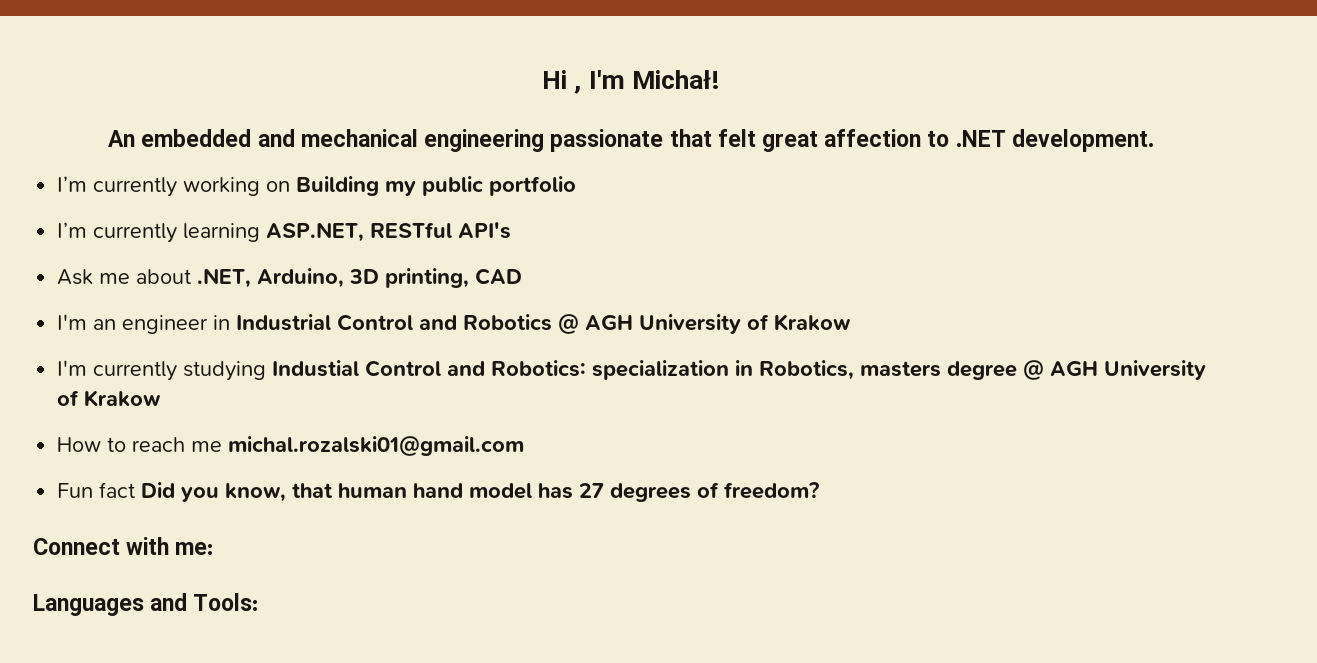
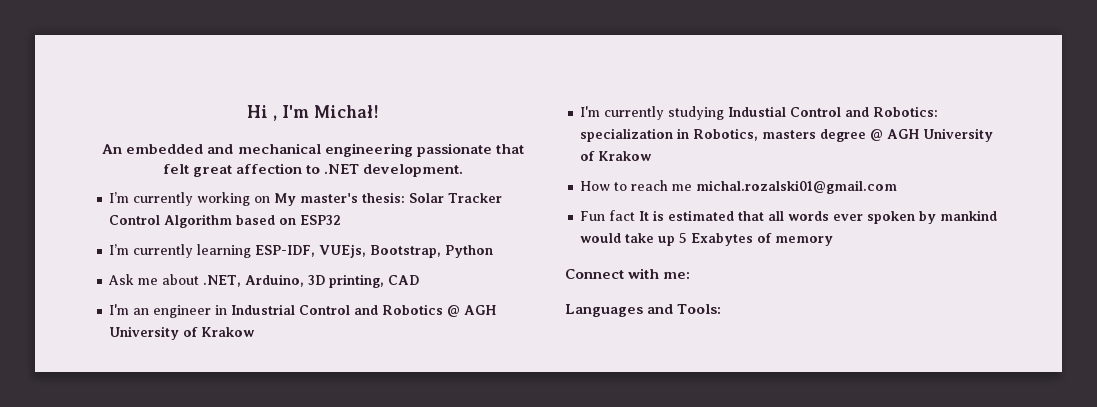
- I’m currently working on Building my public portfolio
+ I’m currently working on My master's thesis: Solar Tracker Control Algorithm based on ESP32
- I’m currently learning ASP.NET, RESTful API's
+ I’m currently learning ESP-IDF, VUEjs, Bootstrap, Python
- Fun fact Did you know, that human hand model has 27 degrees of freedom?
+ Fun fact It is estimated that all words ever spoken by mankind would take up 5 Exabytes of memory

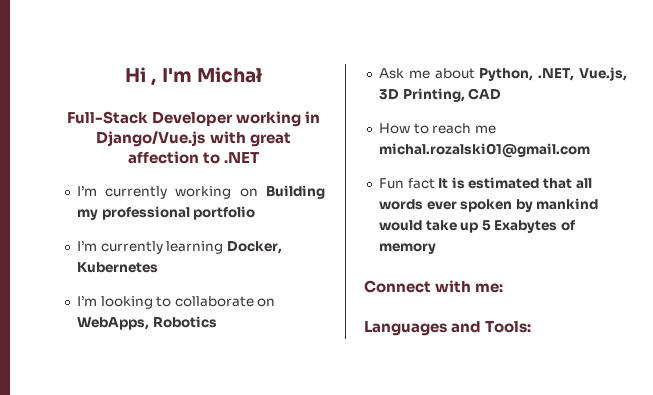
- Hi , I'm Michał!
- An embedded and mechanical engineering passionate that felt great affection to .NET development.
+ Hi , I'm Michał
+ Full-Stack Developer working in Django/Vue.js with great affection to .NET
- I’m currently working on My master's thesis: Solar Tracker Control Algorithm based on ESP32
- I’m currently learning ESP-IDF, VUEjs, Bootstrap, Python
- Ask me about .NET, Arduino, 3D printing, CAD
- I'm an engineer in Industrial Control and Robotics @ AGH University of Krakow
- I'm currently studying Industial Control and Robotics: specialization in Robotics, masters degree @ AGH University of Krakow
+ I’m currently working on Building my professional portfolio
+ I’m currently learning Docker, Kubernetes
+ I’m looking to collaborate on WebApps, Robotics
+ Ask me about Python, .NET, Vue.js, 3D Printing, CAD

